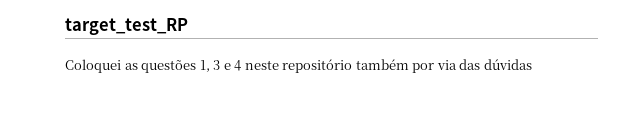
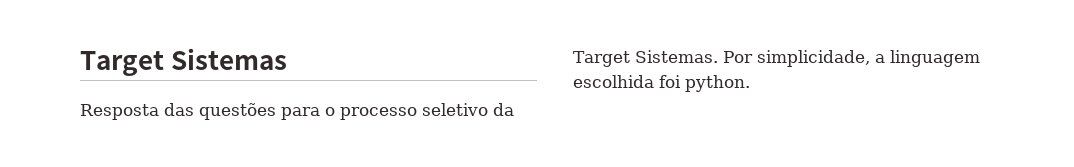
- target_test_RP
- Coloquei as questões 1, 3 e 4 neste repositório também por via das dúvidas
+ Target Sistemas
+ Resposta das questões para o processo seletivo da Target Sistemas. Por simplicidade, a linguagem escolhida foi python.

